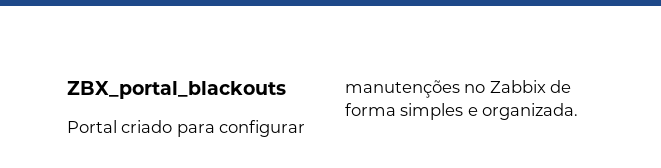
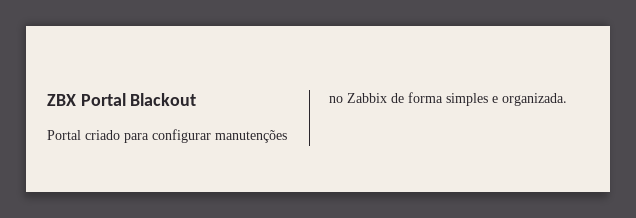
- ZBX_portal_blackouts
+ ZBX Portal Blackout

